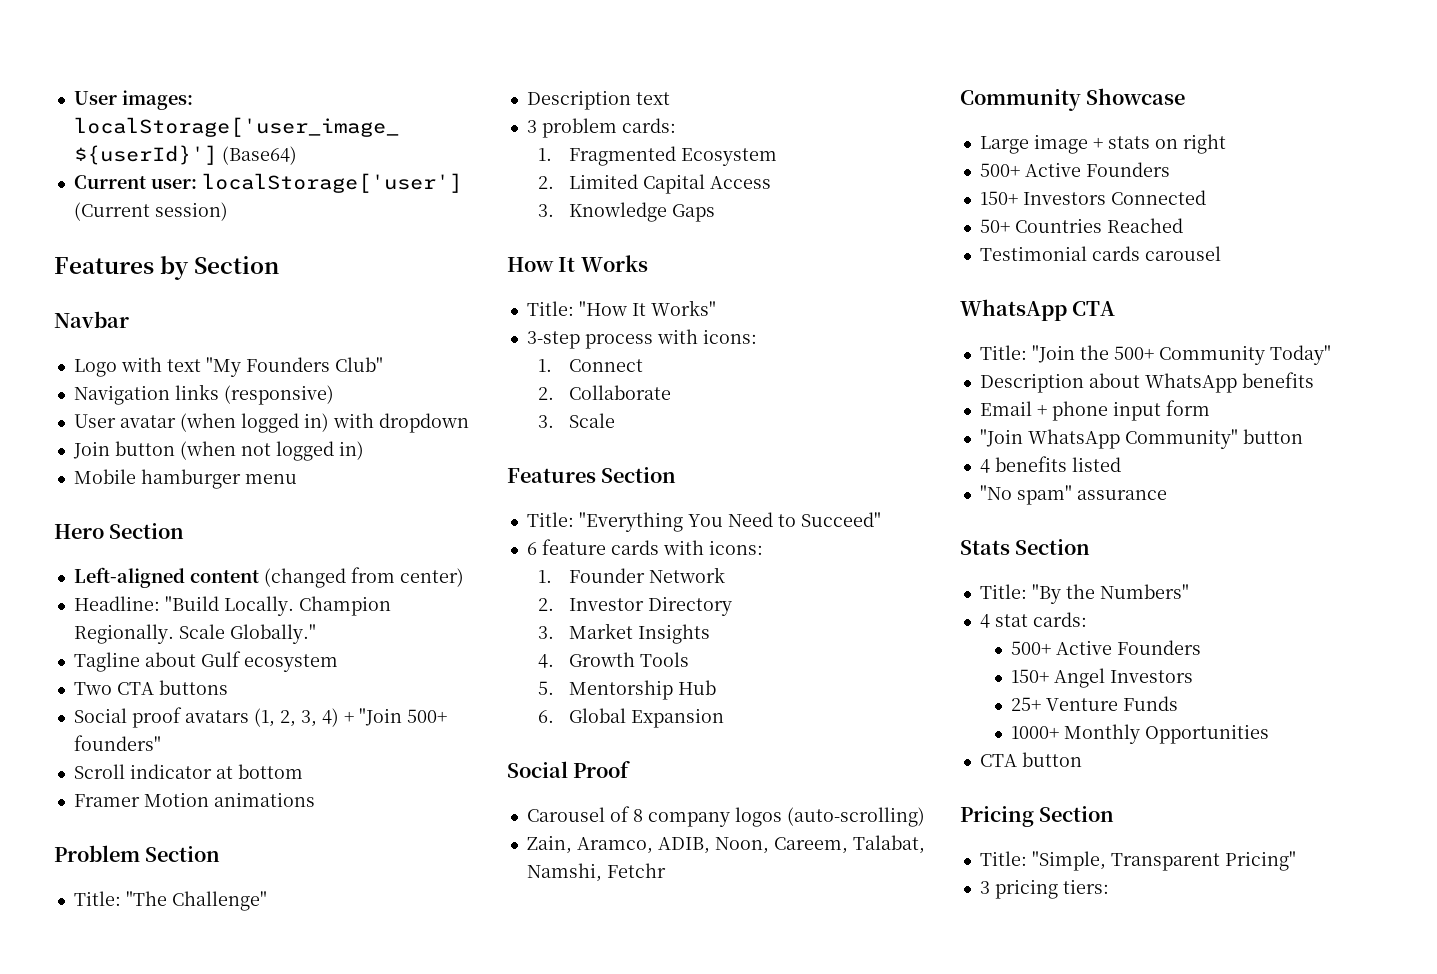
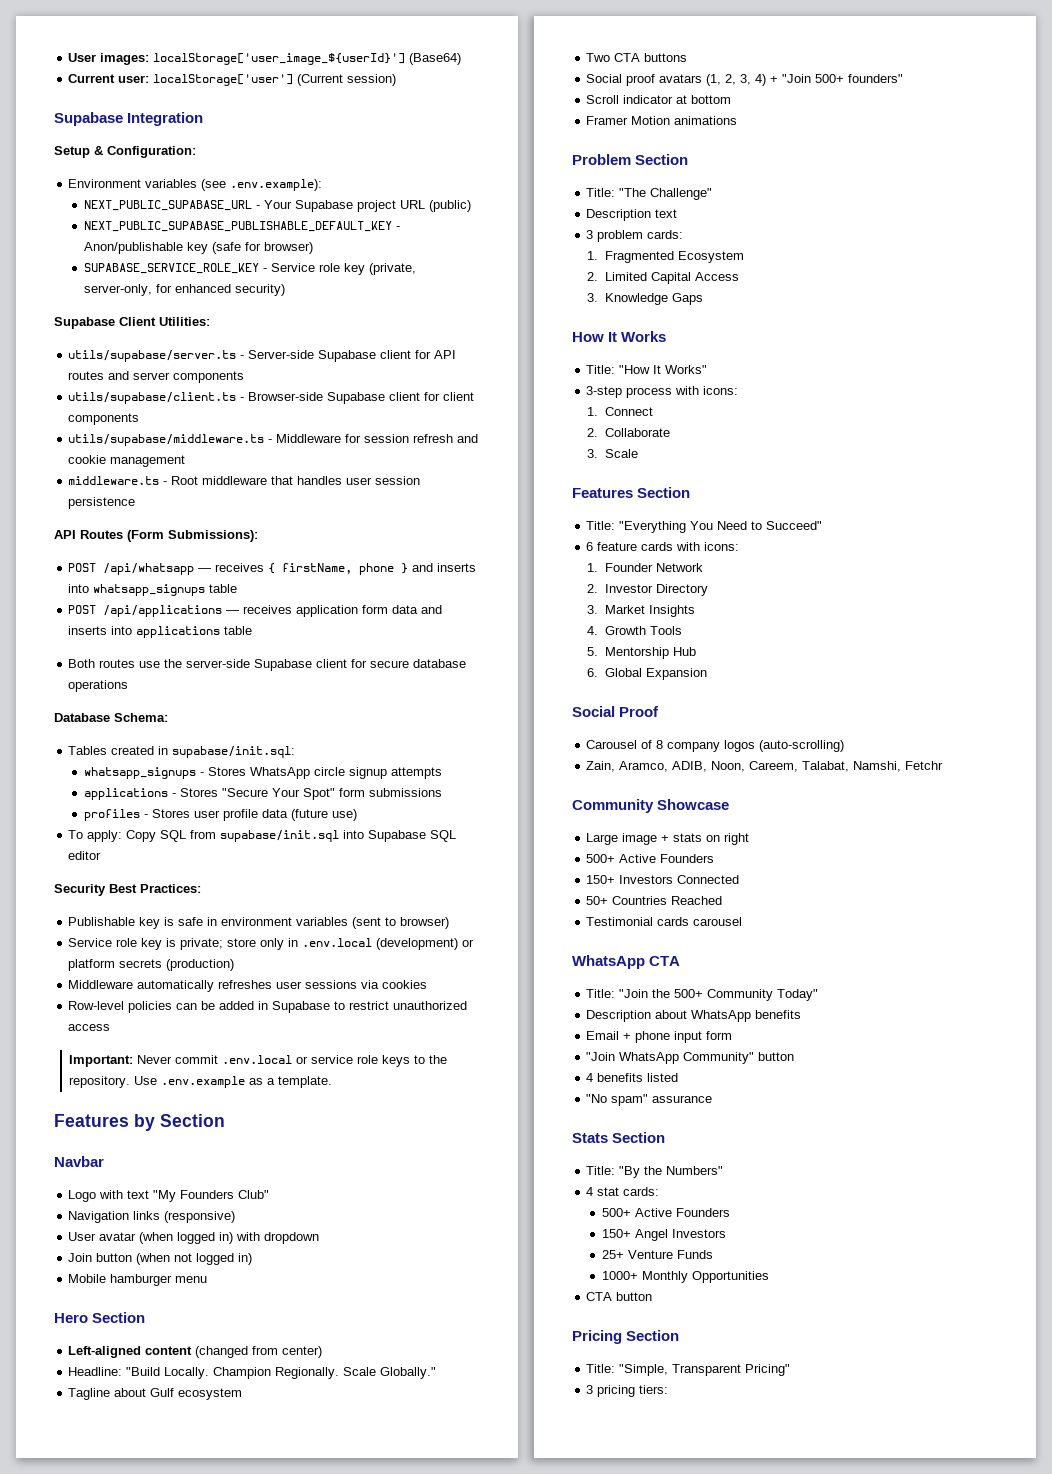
+ Supabase Integration
+ Setup & Configuration:
+ Environment variables (see .env.example):
+ NEXT_PUBLIC_SUPABASE_URL - Your Supabase project URL (public)
+ NEXT_PUBLIC_SUPABASE_PUBLISHABLE_DEFAULT_KEY - Anon/publishable key (safe for browser)
+ SUPABASE_SERVICE_ROLE_KEY - Service role key (private, server-only, for enhanced security)
+ Supabase Client Utilities:
+ utils/supabase/server.ts - Server-side Supabase client for API routes and server components
+ utils/supabase/client.ts - Browser-side Supabase client for client components
+ utils/supabase/middleware.ts - Middleware for session refresh and cookie management
+ middleware.ts - Root middleware that handles user session persistence
+ API Routes (Form Submissions):
+ POST /api/whatsapp — receives { firstName, phone } and inserts into whatsapp_signups table
+ POST /api/applications — receives application form data and inserts into applications table
+ Both routes use the server-side Supabase client for secure database operations
+ Database Schema:
+ Tables created in supabase/init.sql:
+ whatsapp_signups - Stores WhatsApp circle signup attempts
+ applications - Stores "Secure Your Spot" form submissions
+ profiles - Stores user profile data (future use)
+ To apply: Copy SQL from supabase/init.sql into Supabase SQL editor
+ Security Best Practices:
+ Publishable key is safe in environment variables (sent to browser)
+ Service role key is private; store only in .env.local (development) or platform secrets (production)
+ Middleware automatically refreshes user sessions via cookies
+ Row-level policies can be added in Supabase to restrict unauthorized access
+ Important: Never commit .env.local or service role keys to the repository. Use .env.example as a template.

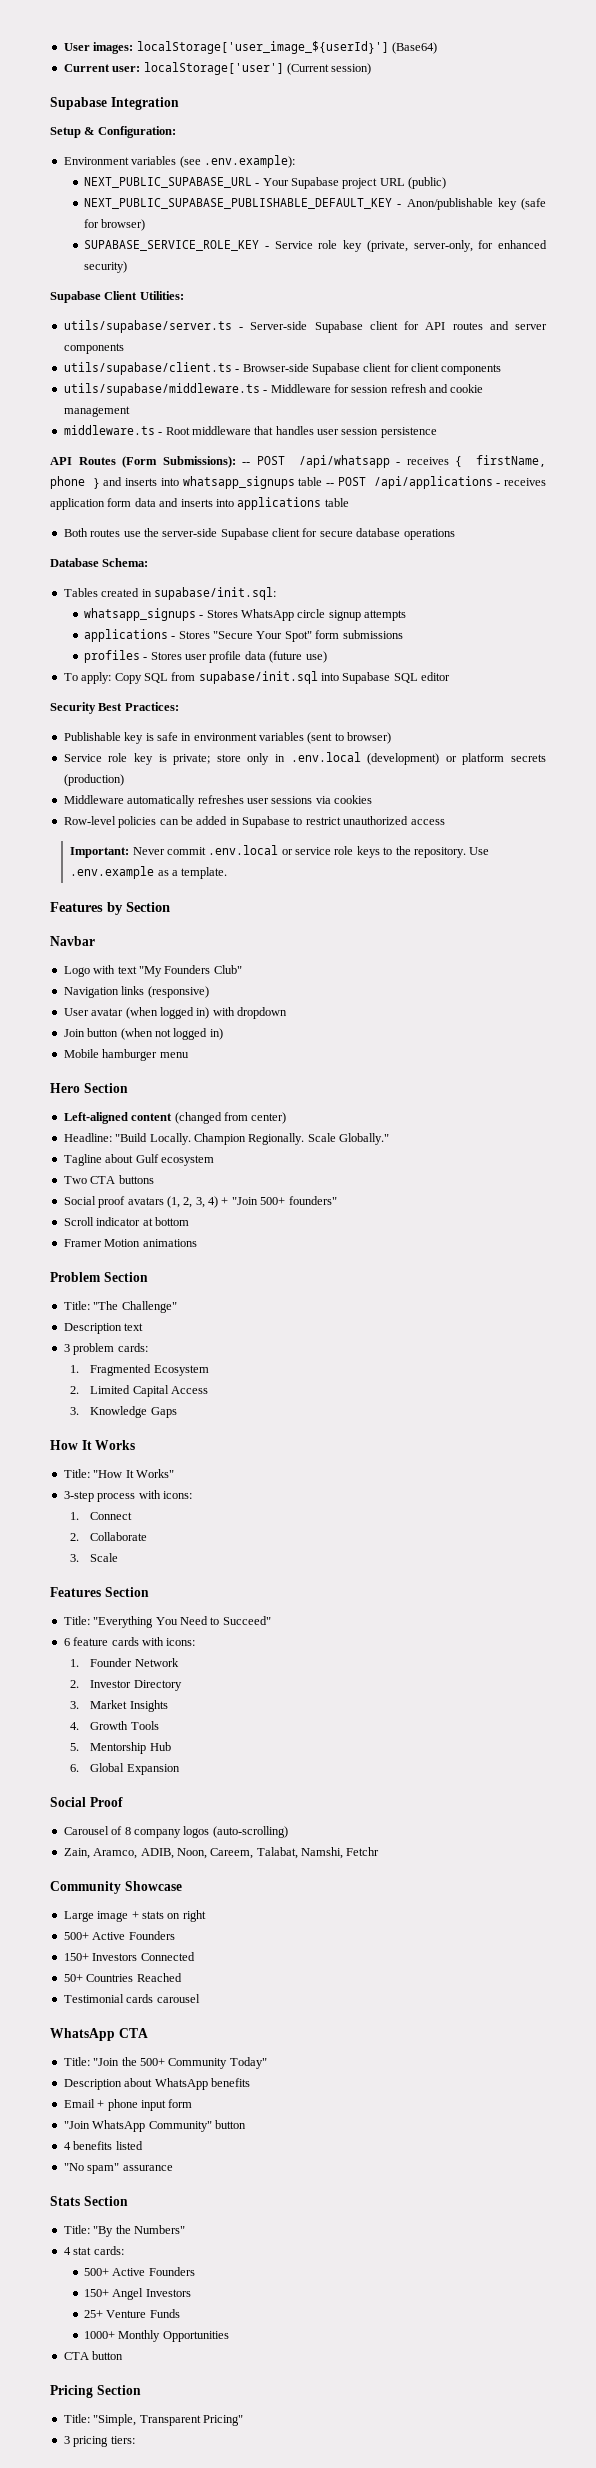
- API Routes (Form Submissions):
- POST /api/whatsapp — receives { firstName, phone } and inserts into whatsapp_signups table
- POST /api/applications — receives application form data and inserts into applications table
+ API Routes (Form Submissions): -- POST /api/whatsapp - receives { firstName, phone } and inserts into whatsapp_signups table -- POST /api/applications - receives application form data and inserts into applications table

